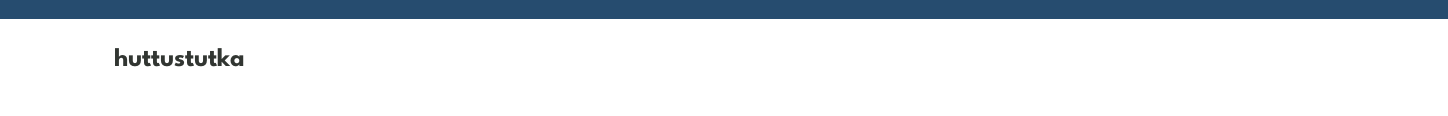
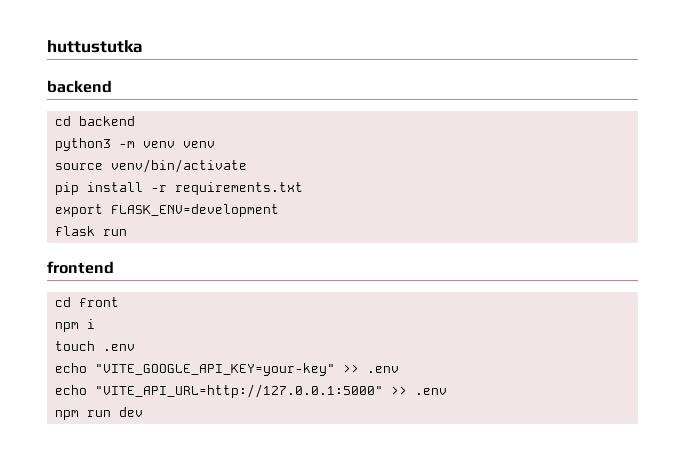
  huttustutka
+ backend
+ cd backend
+ python3 -m venv venv
+ source venv/bin/activate
+ pip install -r requirements.txt
+ export FLASK_ENV=development
+ flask run
+ frontend
+ cd front
+ npm i
+ touch .env
+ echo "VITE_GOOGLE_API_KEY=your-key" >> .env
+ echo "VITE_API_URL=http://127.0.0.1:5000" >> .env
+ npm run dev

